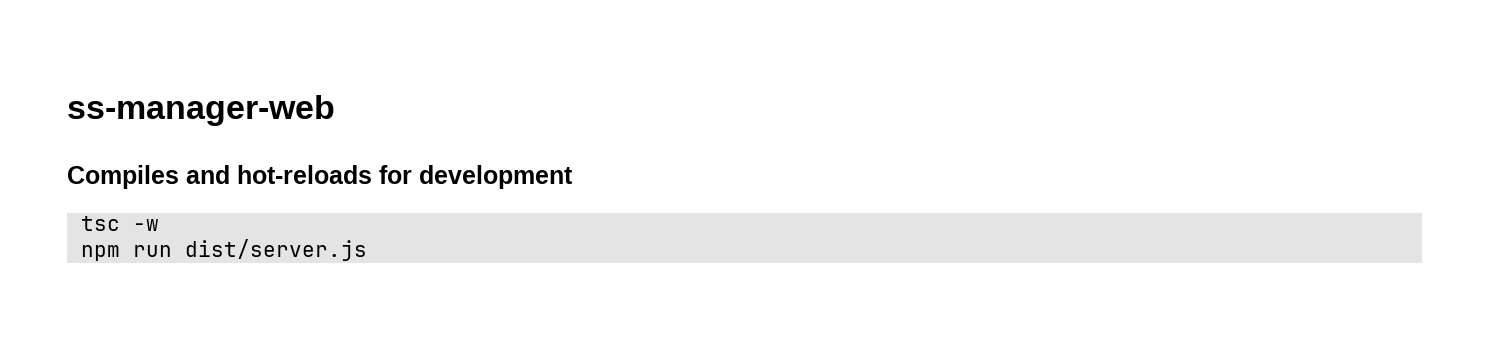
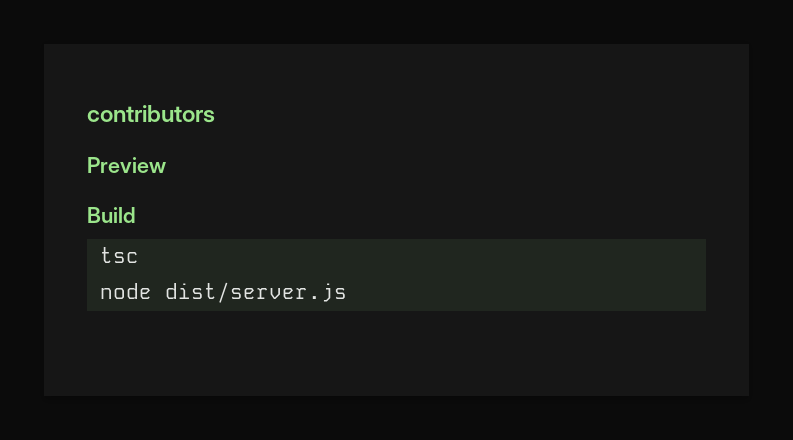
- ss-manager-web
- Compiles and hot-reloads for development
- tsc -w
- npm run dist/server.js
+ contributors
+ Preview
+ Build
+ tsc
+ node dist/server.js

